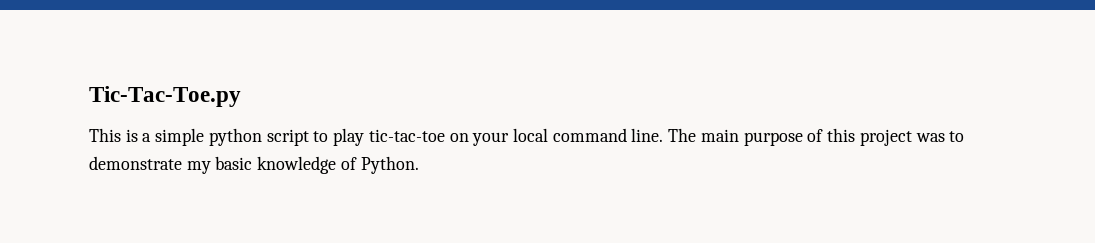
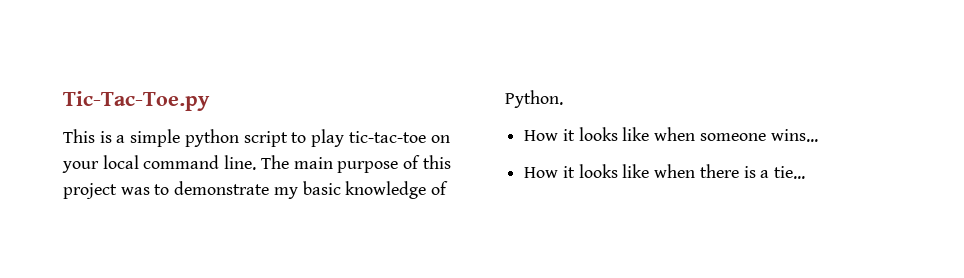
+ How it looks like when someone wins...
+ How it looks like when there is a tie...

